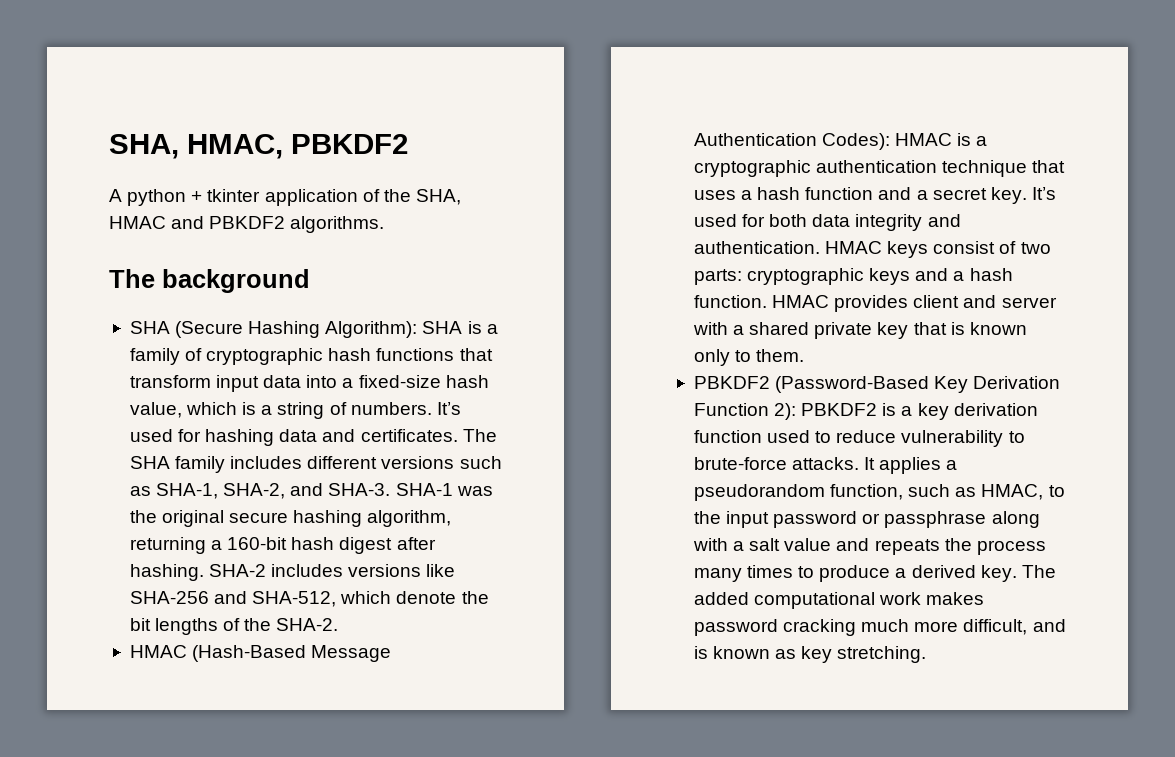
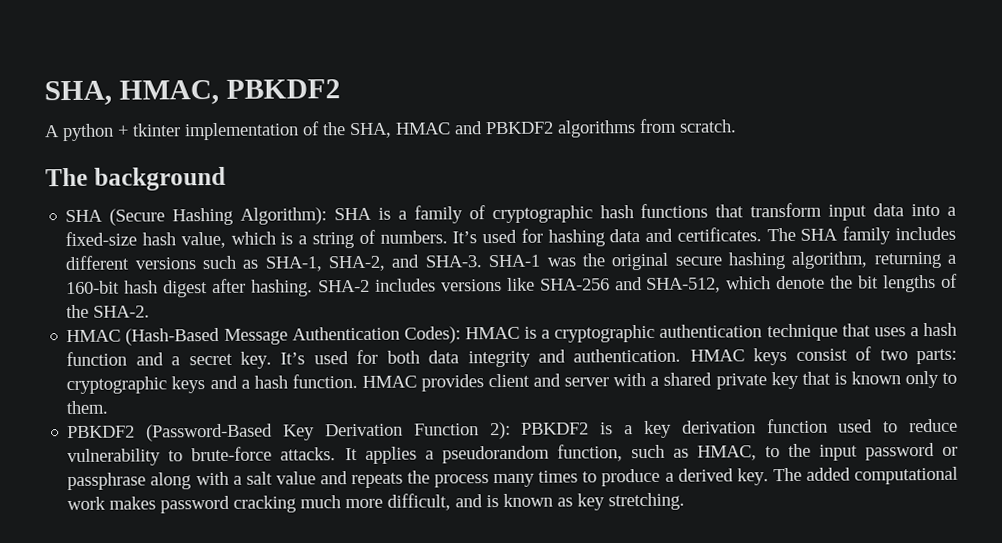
- A python + tkinter application of the SHA, HMAC and PBKDF2 algorithms.
+ A python + tkinter implementation of the SHA, HMAC and PBKDF2 algorithms from scratch.

